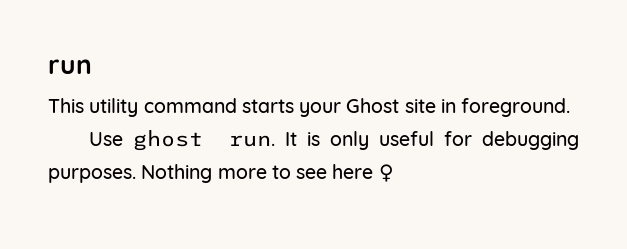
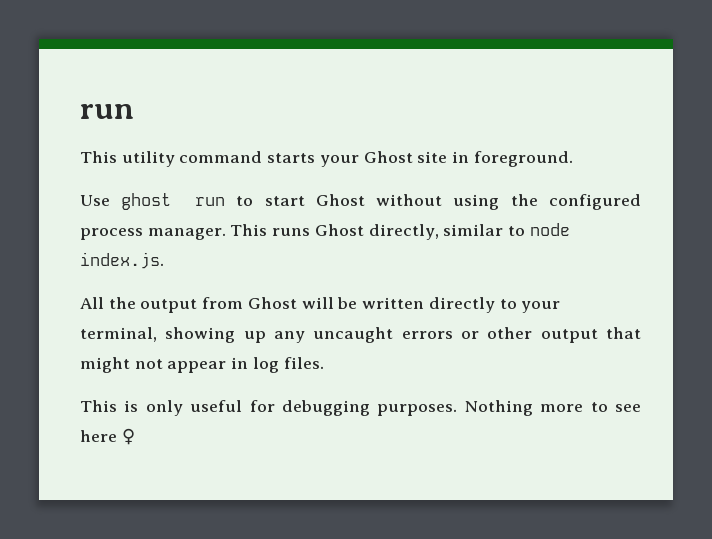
- Use ghost run. It is only useful for debugging purposes.
+ Use ghost run to start Ghost without using the configured process manager. This runs Ghost directly, similar to node index.js.
+ All the output from Ghost will be written directly to your terminal, showing up any uncaught errors or other output that might not appear in log files.
+ This is only useful for debugging purposes.

